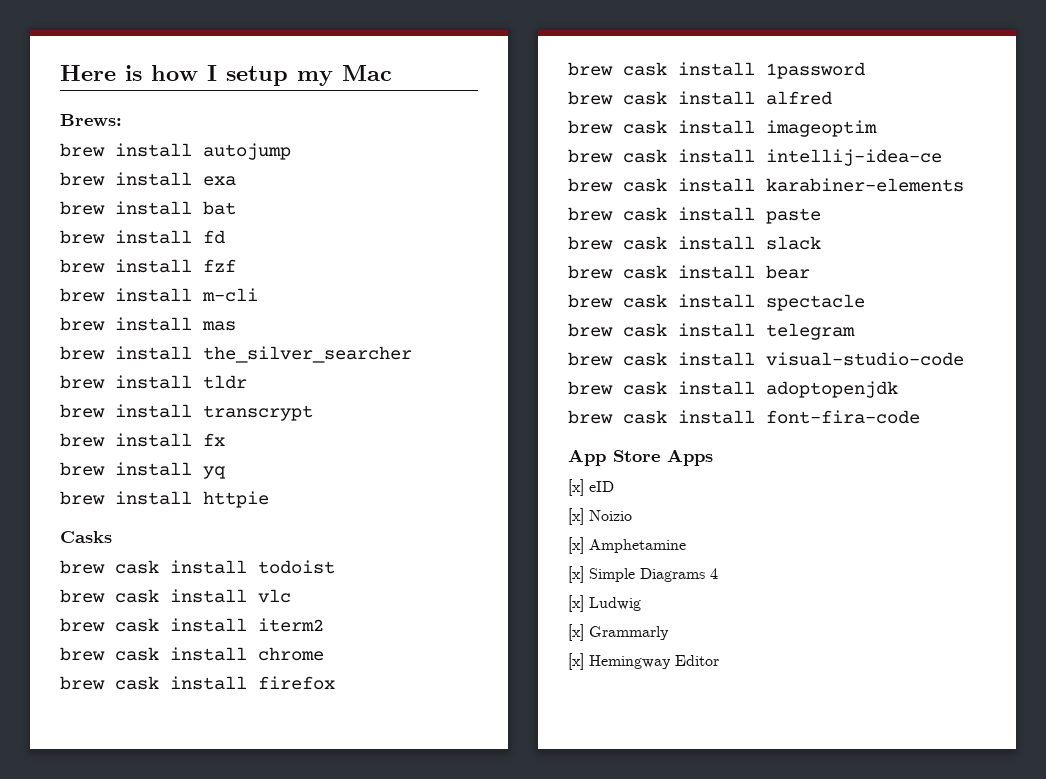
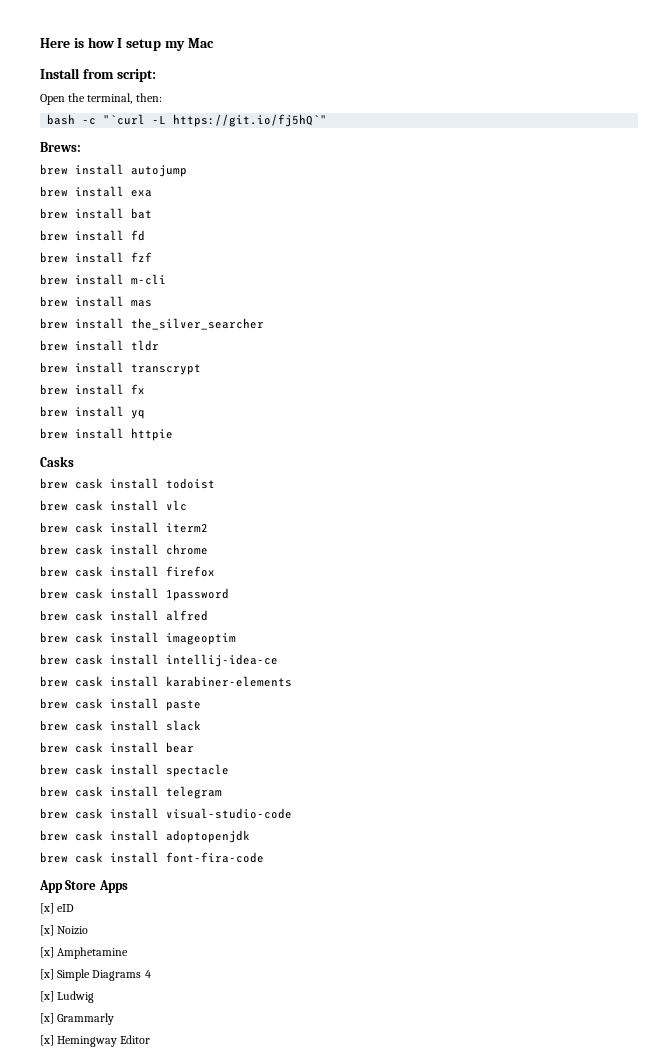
+ Install from script:
+ Open the terminal, then:
+ bash -c "`curl -L https://git.io/fj5hQ`"

